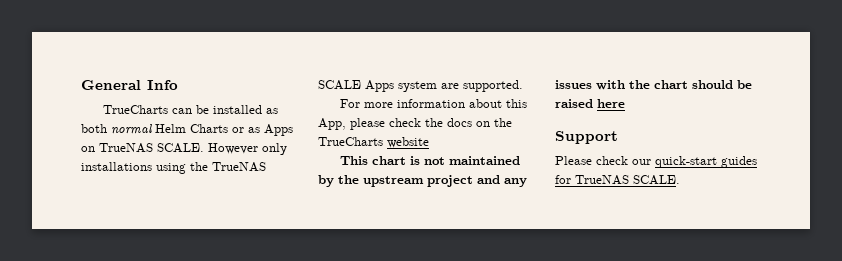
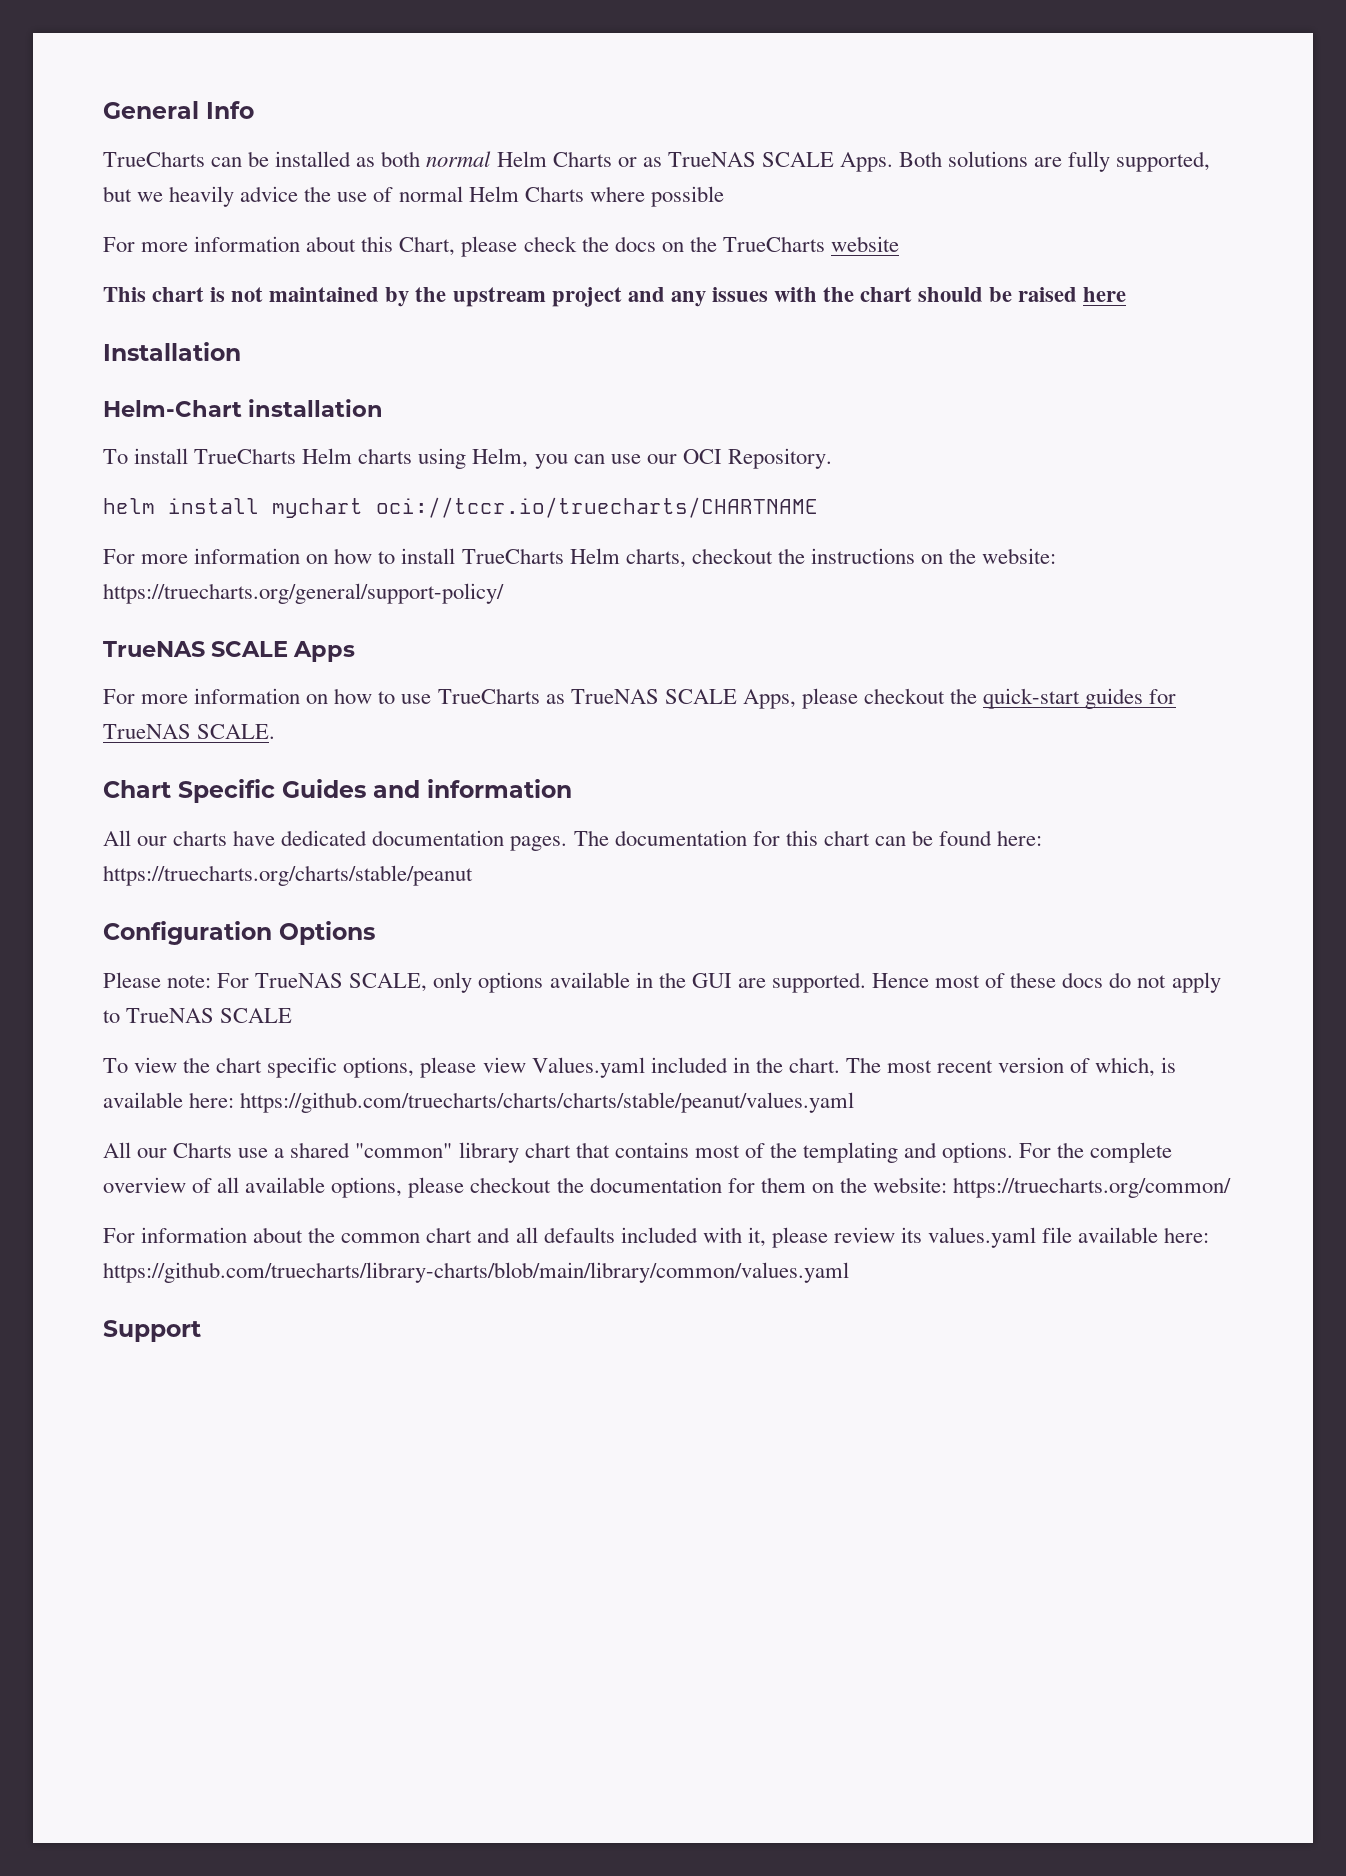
- TrueCharts can be installed as both normal Helm Charts or as Apps on TrueNAS SCALE. However only installations using the TrueNAS SCALE Apps system are supported.
+ TrueCharts can be installed as both normal Helm Charts or as TrueNAS SCALE Apps. Both solutions are fully supported, but we heavily advice the use of normal Helm Charts where possible
- For more information about this App, please check the docs on the TrueCharts website
+ For more information about this Chart, please check the docs on the TrueCharts website
- Support
- Please check our quick-start guides for TrueNAS SCALE.
+ Installation
+ Helm-Chart installation
+ To install TrueCharts Helm charts using Helm, you can use our OCI Repository.
+ helm install mychart oci://tccr.io/truecharts/CHARTNAME
+ For more information on how to install TrueCharts Helm charts, checkout the instructions on the website: https://truecharts.org/general/support-policy/
+ TrueNAS SCALE Apps
+ For more information on how to use TrueCharts as TrueNAS SCALE Apps, please checkout the quick-start guides for TrueNAS SCALE.
+ Chart Specific Guides and information
+ All our charts have dedicated documentation pages. The documentation for this chart can be found here: https://truecharts.org/charts/stable/peanut
+ Configuration Options
+ Please note: For TrueNAS SCALE, only options available in the GUI are supported. Hence most of these docs do not apply to TrueNAS SCALE
+ To view the chart specific options, please view Values.yaml included in the chart. The most recent version of which, is available here: https://github.com/truecharts/charts/charts/stable/peanut/values.yaml
+ All our Charts use a shared "common" library chart that contains most of the templating and options. For the complete overview of all available options, please checkout the documentation for them on the website: https://truecharts.org/common/
+ For information about the common chart and all defaults included with it, please review its values.yaml file available here: https://github.com/truecharts/library-charts/blob/main/library/common/values.yaml
+ Support

